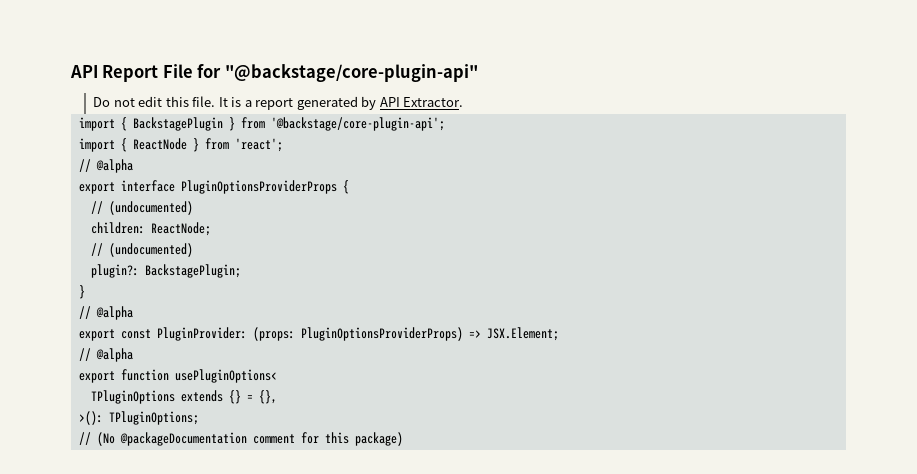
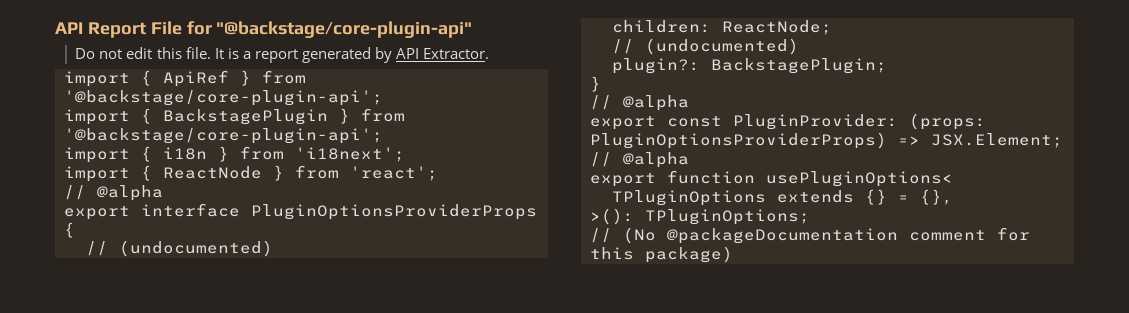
+ import { ApiRef } from '@backstage/core-plugin-api';
+ import { i18n } from 'i18next';

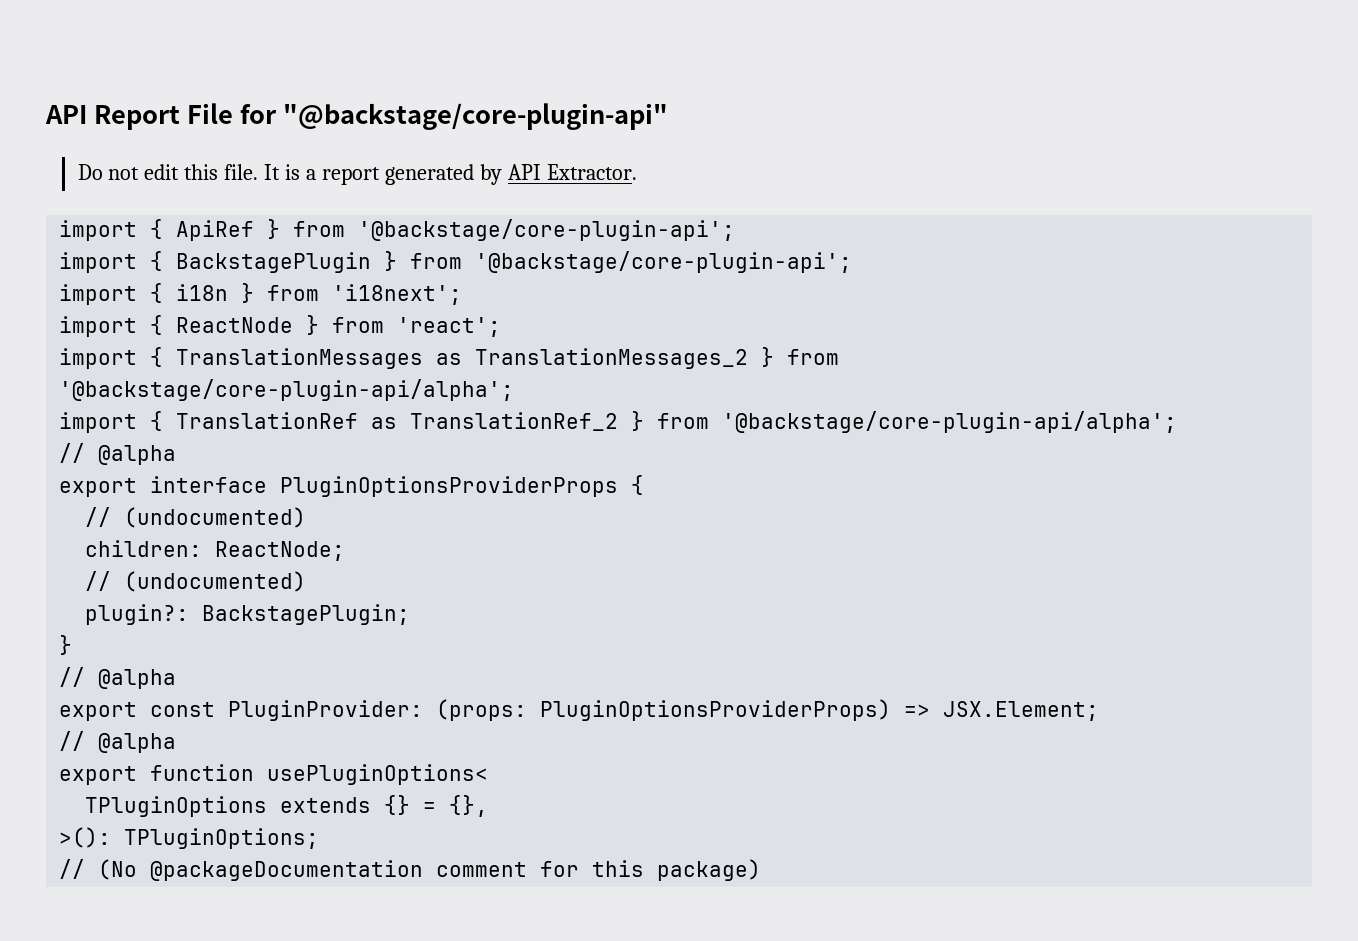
+ import { TranslationMessages as TranslationMessages_2 } from '@backstage/core-plugin-api/alpha';
+ import { TranslationRef as TranslationRef_2 } from '@backstage/core-plugin-api/alpha';

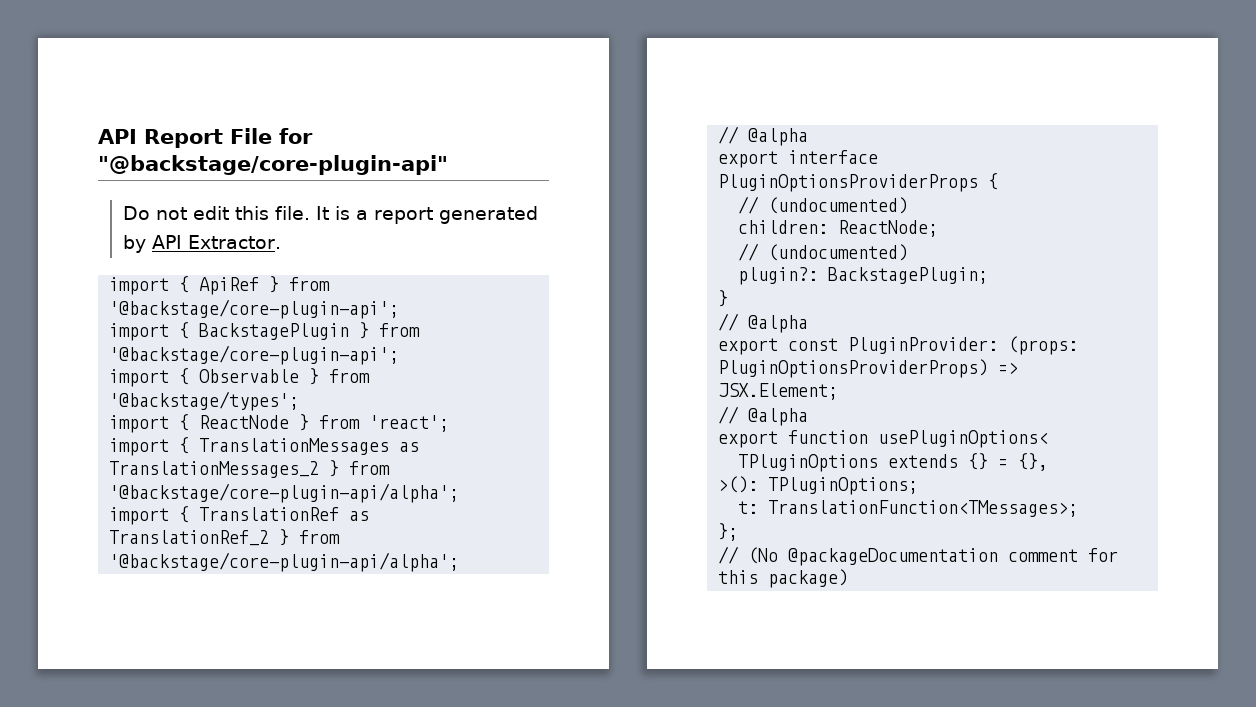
- import { i18n } from 'i18next';
+ import { Observable } from '@backstage/types';
+ t: TranslationFunction<TMessages>;
+ };

